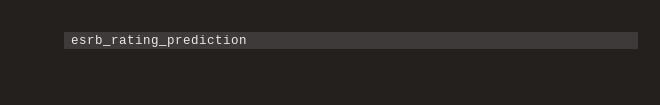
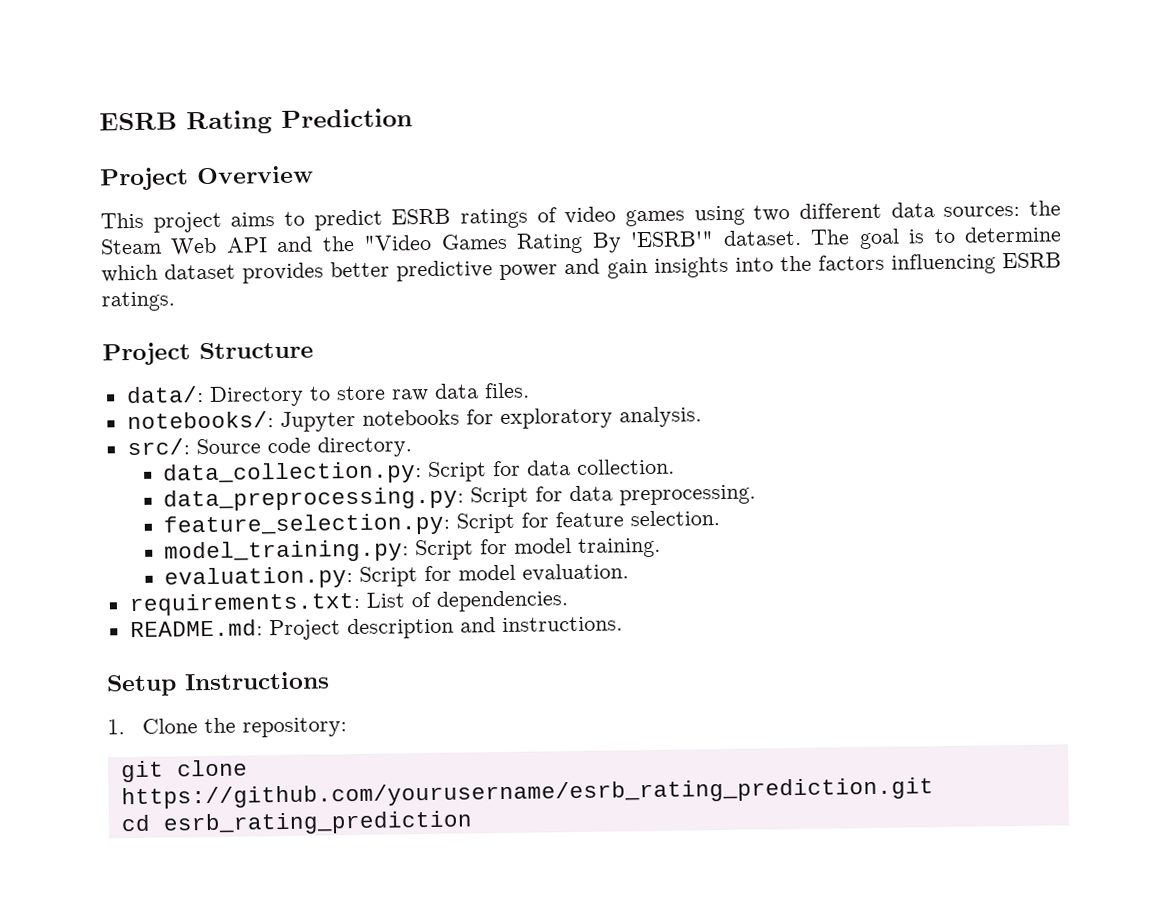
- esrb_rating_prediction
+ ESRB Rating Prediction
+ Project Overview
+ This project aims to predict ESRB ratings of video games using two different data sources: the Steam Web API and the "Video Games Rating By 'ESRB'" dataset. The goal is to determine which dataset provides better predictive power and gain insights into the factors influencing ESRB ratings.
+ Project Structure
+ data/: Directory to store raw data files.
+ notebooks/: Jupyter notebooks for exploratory analysis.
+ src/: Source code directory.
+ data_collection.py: Script for data collection.
+ data_preprocessing.py: Script for data preprocessing.
+ feature_selection.py: Script for feature selection.
+ model_training.py: Script for model training.
+ evaluation.py: Script for model evaluation.
+ requirements.txt: List of dependencies.
+ README.md: Project description and instructions.
+ Setup Instructions
+ 1. Clone the repository:
+ git clone https://github.com/yourusername/esrb_rating_prediction.git
+ cd esrb_rating_prediction

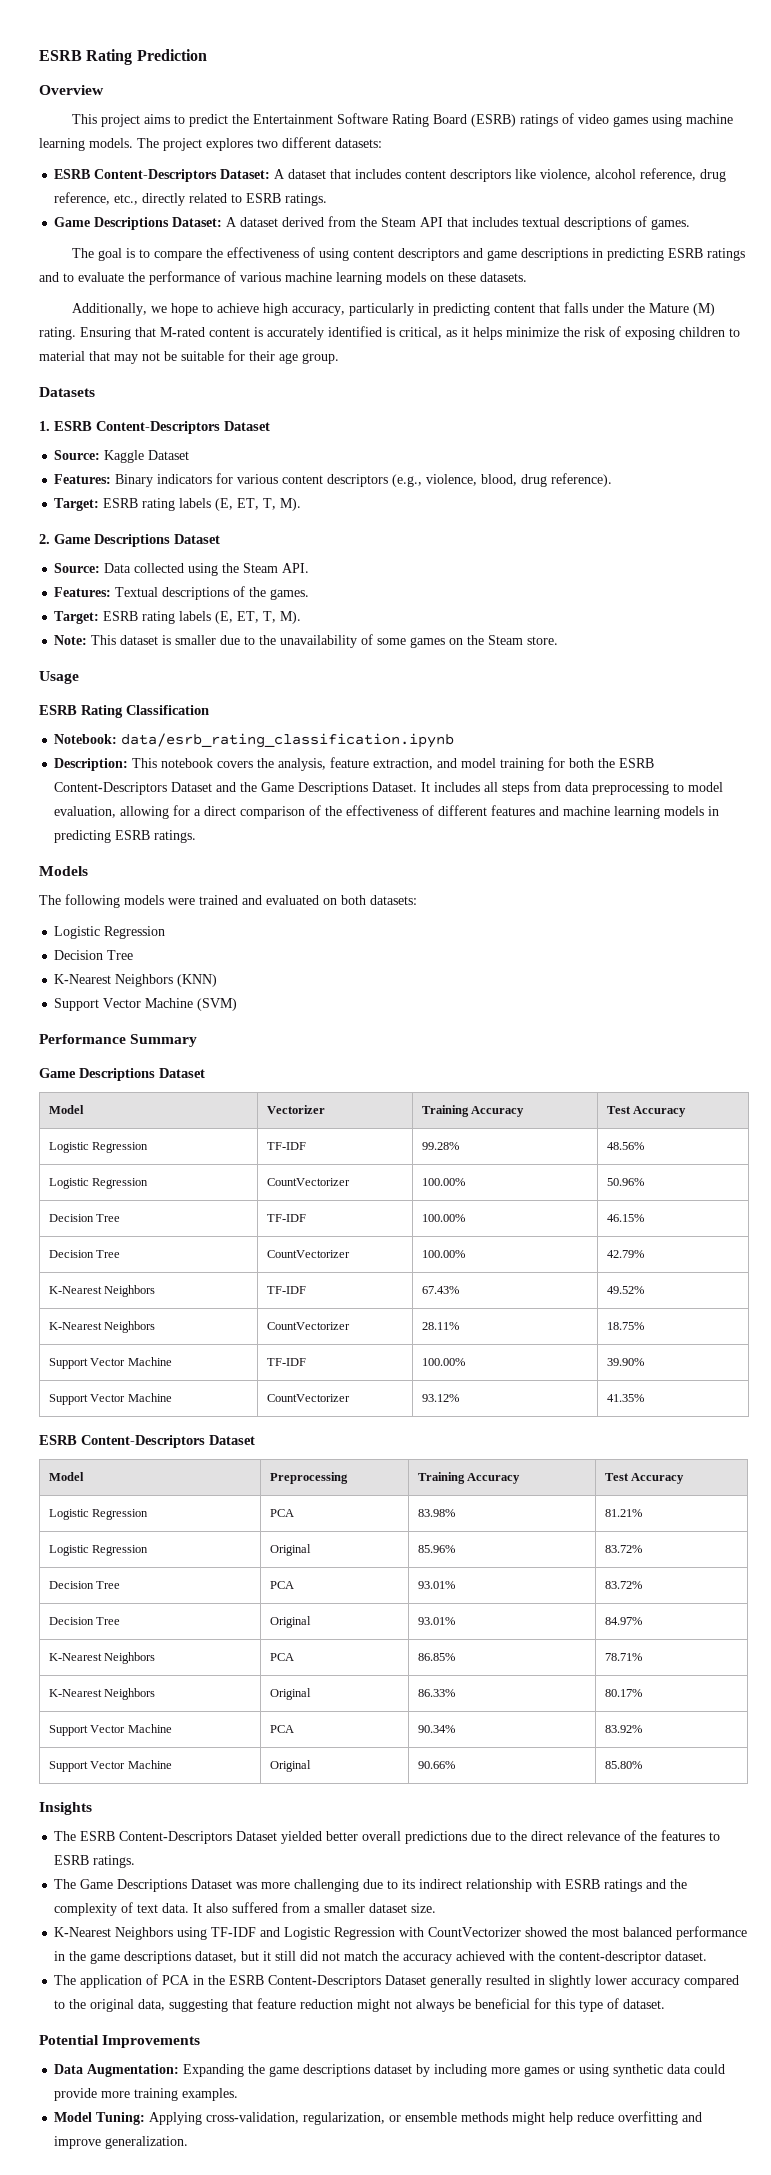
- Project Overview
+ Overview
- This project aims to predict ESRB ratings of video games using two different data sources: the Steam Web API and the "Video Games Rating By 'ESRB'" dataset. The goal is to determine which dataset provides better predictive power and gain insights into the factors influencing ESRB ratings.
- Project Structure
- data/: Directory to store raw data files.
- notebooks/: Jupyter notebooks for exploratory analysis.
- src/: Source code directory.
- data_collection.py: Script for data collection.
- data_preprocessing.py: Script for data preprocessing.
- feature_selection.py: Script for feature selection.
- model_training.py: Script for model training.
- evaluation.py: Script for model evaluation.
- requirements.txt: List of dependencies.
- README.md: Project description and instructions.
- Setup Instructions
- 1. Clone the repository:
- git clone https://github.com/yourusername/esrb_rating_prediction.git
- cd esrb_rating_prediction
+ This project aims to predict the Entertainment Software Rating Board (ESRB) ratings of video games using machine learning models. The project explores two different datasets:
+ ESRB Content-Descriptors Dataset: A dataset that includes content descriptors like violence, alcohol reference, drug reference, etc., directly related to ESRB ratings.
+ Game Descriptions Dataset: A dataset derived from the Steam API that includes textual descriptions of games.
+ The goal is to compare the effectiveness of using content descriptors and game descriptions in predicting ESRB ratings and to evaluate the performance of various machine learning models on these datasets.
+ Additionally, we hope to achieve high accuracy, particularly in predicting content that falls under the Mature (M) rating. Ensuring that M-rated content is accurately identified is critical, as it helps minimize the risk of exposing children to material that may not be suitable for their age group.
+ Datasets
+ 1. ESRB Content-Descriptors Dataset
+ Source: Kaggle Dataset
+ Features: Binary indicators for various content descriptors (e.g., violence, blood, drug reference).
+ Target: ESRB rating labels (E, ET, T, M).
+ 2. Game Descriptions Dataset
+ Source: Data collected using the Steam API.
+ Features: Textual descriptions of the games.
+ Target: ESRB rating labels (E, ET, T, M).
+ Note: This dataset is smaller due to the unavailability of some games on the Steam store.
+ Usage
+ ESRB Rating Classification
+ Notebook: data/esrb_rating_classification.ipynb
+ Description: This notebook covers the analysis, feature extraction, and model training for both the ESRB Content-Descriptors Dataset and the Game Descriptions Dataset. It includes all steps from data preprocessing to model evaluation, allowing for a direct comparison of the effectiveness of different features and machine learning models in predicting ESRB ratings.
+ Models
+ The following models were trained and evaluated on both datasets:
+ Logistic Regression
+ Decision Tree
+ K-Nearest Neighbors (KNN)
+ Support Vector Machine (SVM)
+ Performance Summary
+ Game Descriptions Dataset
+ Model | Vectorizer | Training Accuracy | Test Accuracy
+ Logistic Regression | TF-IDF | 99.28% | 48.56%
+ Logistic Regression | CountVectorizer | 100.00% | 50.96%
+ Decision Tree | TF-IDF | 100.00% | 46.15%
+ Decision Tree | CountVectorizer | 100.00% | 42.79%
+ K-Nearest Neighbors | TF-IDF | 67.43% | 49.52%
+ K-Nearest Neighbors | CountVectorizer | 28.11% | 18.75%
+ Support Vector Machine | TF-IDF | 100.00% | 39.90%
+ Support Vector Machine | CountVectorizer | 93.12% | 41.35%
+ ESRB Content-Descriptors Dataset
+ Model | Preprocessing | Training Accuracy | Test Accuracy
+ Logistic Regression | PCA | 83.98% | 81.21%
+ Logistic Regression | Original | 85.96% | 83.72%
+ Decision Tree | PCA | 93.01% | 83.72%
+ Decision Tree | Original | 93.01% | 84.97%
+ K-Nearest Neighbors | PCA | 86.85% | 78.71%
+ K-Nearest Neighbors | Original | 86.33% | 80.17%
+ Support Vector Machine | PCA | 90.34% | 83.92%
+ Support Vector Machine | Original | 90.66% | 85.80%
+ Insights
+ The ESRB Content-Descriptors Dataset yielded better overall predictions due to the direct relevance of the features to ESRB ratings.
+ The Game Descriptions Dataset was more challenging due to its indirect relationship with ESRB ratings and the complexity of text data. It also suffered from a smaller dataset size.
+ K-Nearest Neighbors using TF-IDF and Logistic Regression with CountVectorizer showed the most balanced performance in the game descriptions dataset, but it still did not match the accuracy achieved with the content-descriptor dataset.
+ The application of PCA in the ESRB Content-Descriptors Dataset generally resulted in slightly lower accuracy compared to the original data, suggesting that feature reduction might not always be beneficial for this type of dataset.
+ Potential Improvements
+ Data Augmentation: Expanding the game descriptions dataset by including more games or using synthetic data could provide more training examples.
+ Model Tuning: Applying cross-validation, regularization, or ensemble methods might help reduce overfitting and improve generalization.

